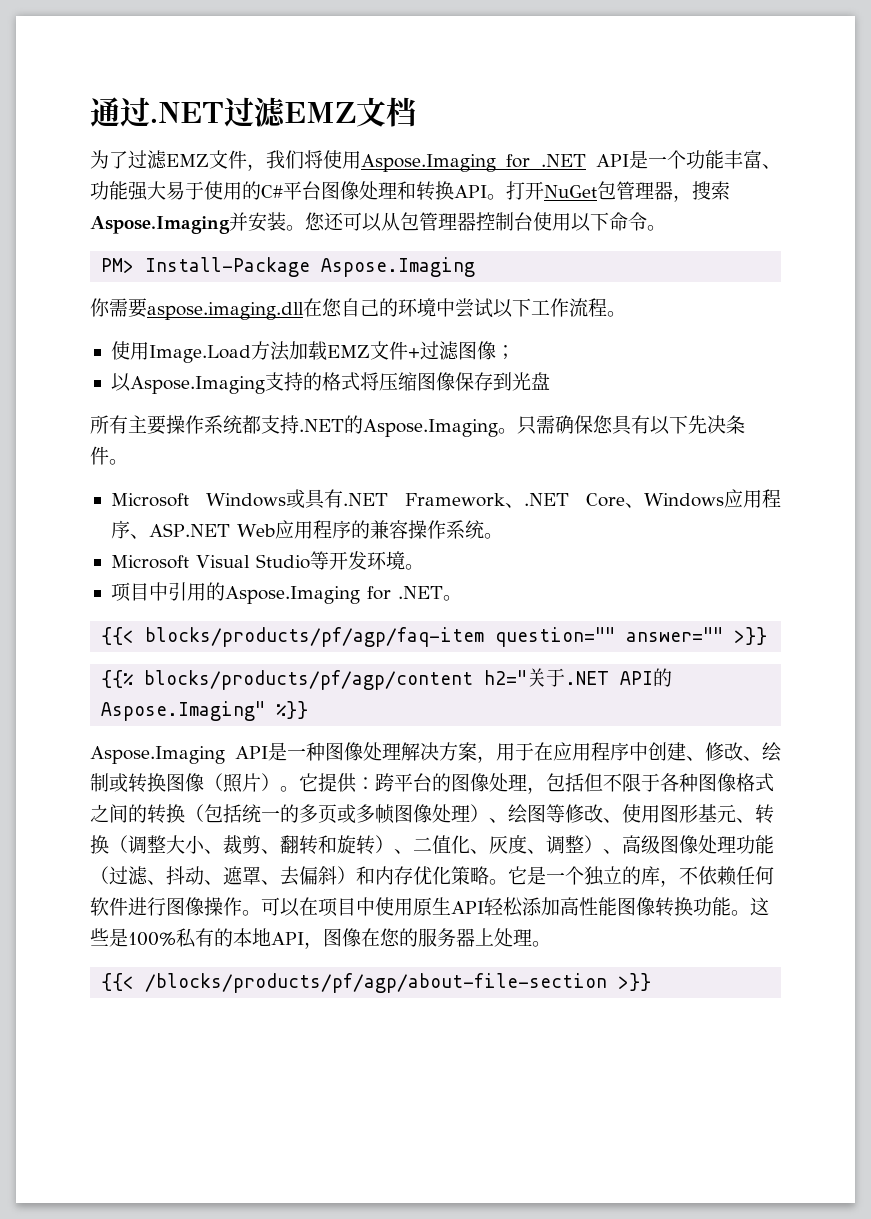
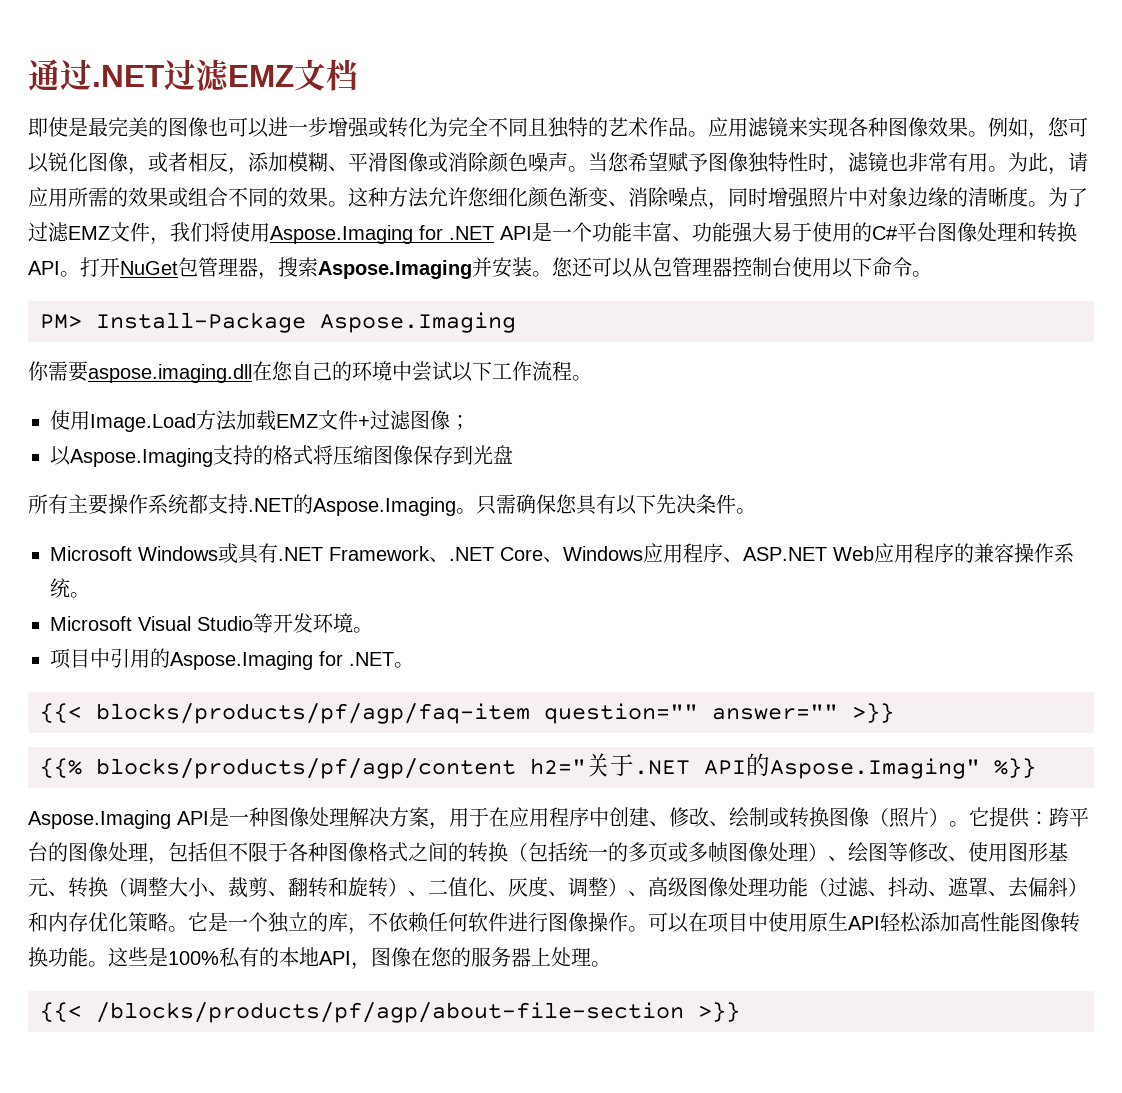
+ 即使是最完美的图像也可以进一步增强或转化为完全不同且独特的艺术作品。应用滤镜来实现各种图像效果。例如，您可以锐化图像，或者相反，添加模糊、平滑图像或消除颜色噪声。当您希望赋予图像独特性时，滤镜也非常有用。为此，请应用所需的效果或组合不同的效果。这种方法允许您细化颜色渐变、消除噪点，同时增强照片中对象边缘的清晰度。

